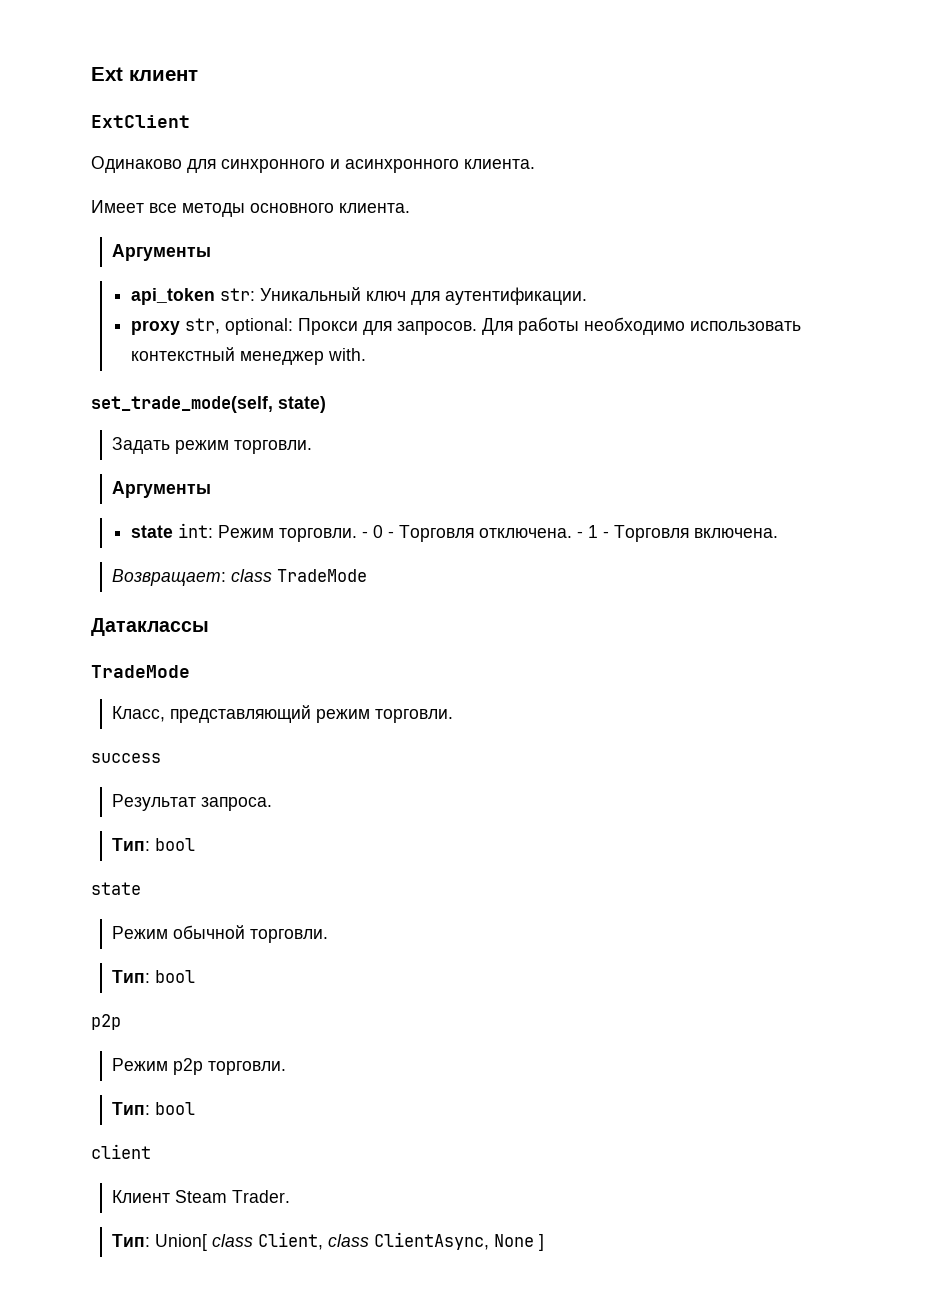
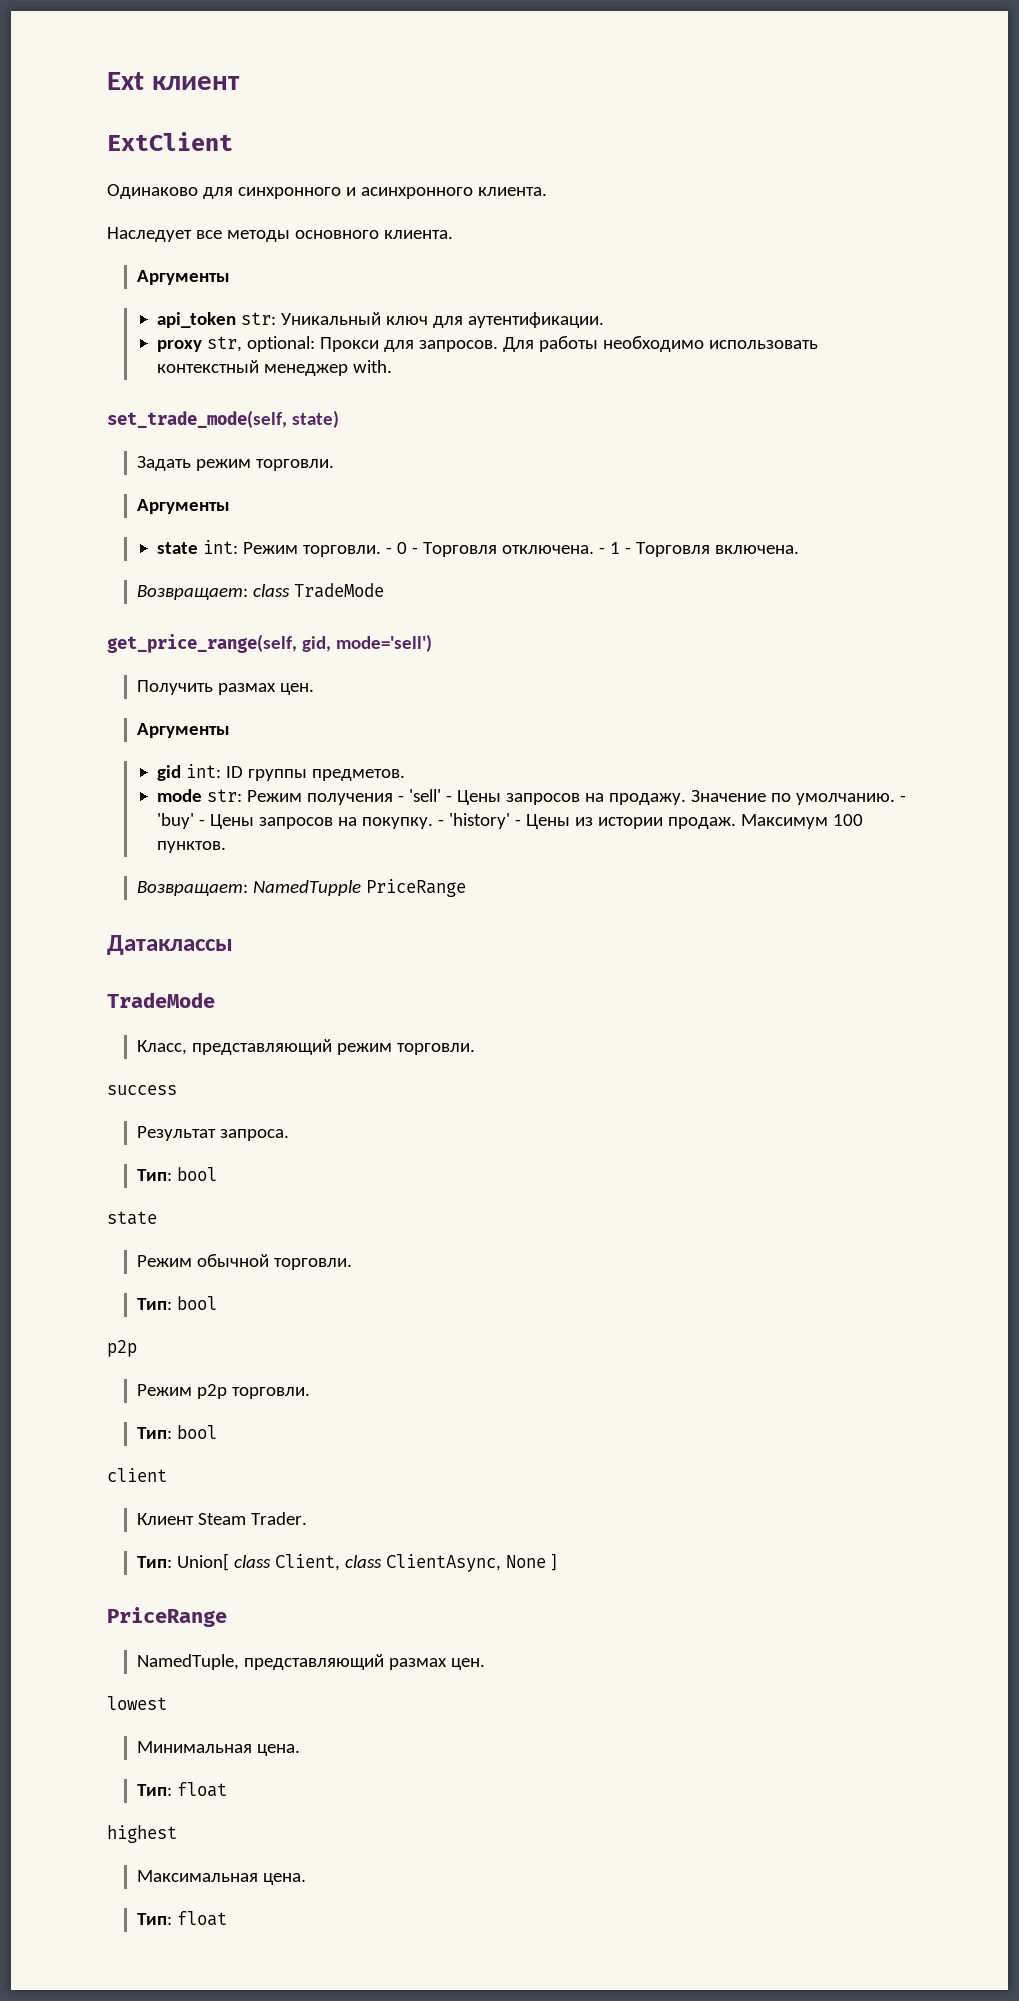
- Имеет все методы основного клиента.
+ Наследует все методы основного клиента.
+ get_price_range(self, gid, mode='sell')
+ Получить размах цен.
+ Аргументы
+ gid int: ID группы предметов.
+ mode str: Режим получения - 'sell' - Цены запросов на продажу. Значение по умолчанию. - 'buy' - Цены запросов на покупку. - 'history' - Цены из истории продаж. Максимум 100 пунктов.
+ Возвращает: NamedTupple PriceRange
  Тип: Union[ class Client, class ClientAsync, None ]
+ PriceRange
+ NamedTuple, представляющий размах цен.
+ lowest
+ Минимальная цена.
+ Тип: float
+ highest
+ Максимальная цена.
+ Тип: float

